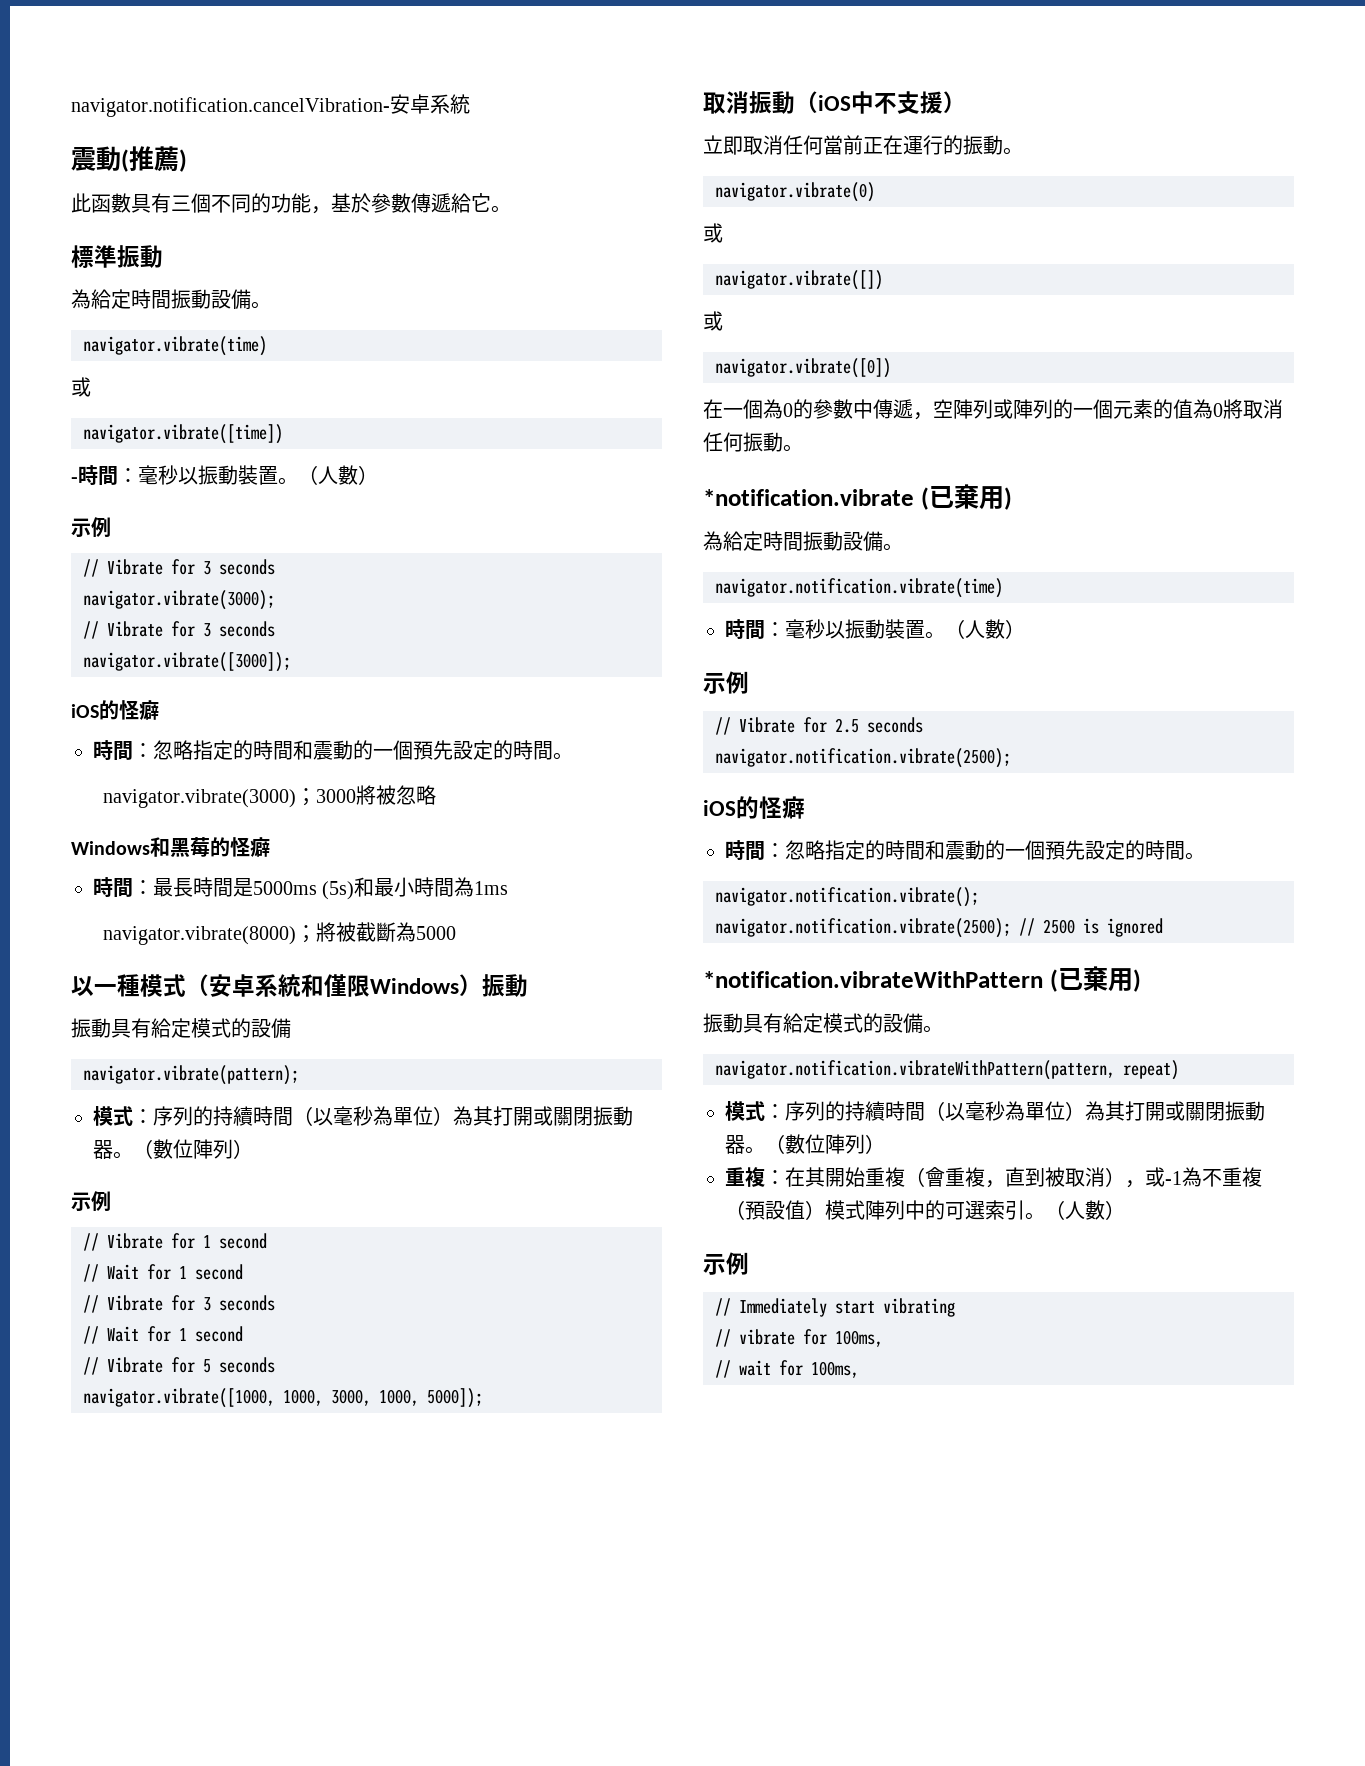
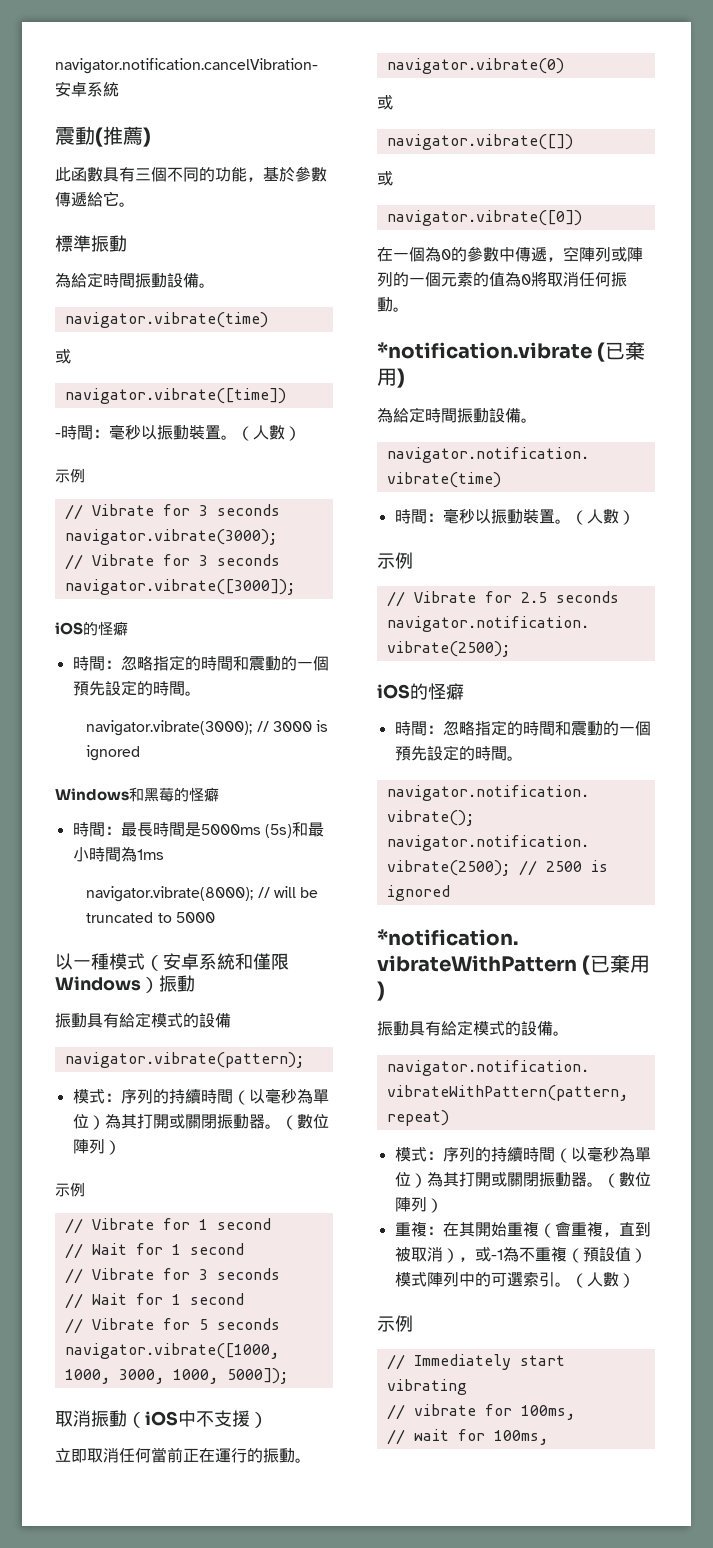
- navigator.vibrate(3000)；3000將被忽略
+ navigator.vibrate(3000); // 3000 is ignored
- navigator.vibrate(8000)；將被截斷為5000
+ navigator.vibrate(8000); // will be truncated to 5000

